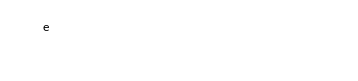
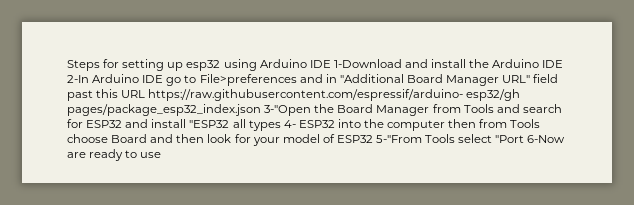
- e
+ Steps for setting up esp32 using Arduino IDE 1-Download and install the Arduino IDE 2-In Arduino IDE go to File>preferences and in "Additional Board Manager URL" field past this URL https://raw.githubusercontent.com/espressif/arduino- esp32/gh pages/package_esp32_index.json 3-"Open the Board Manager from Tools and search for ESP32 and install "ESP32 all types 4- ESP32 into the computer then from Tools choose Board and then look for your model of ESP32 5-"From Tools select "Port 6-Now are ready to use

